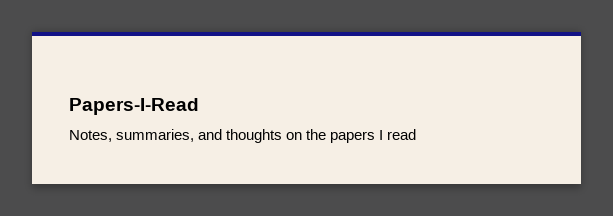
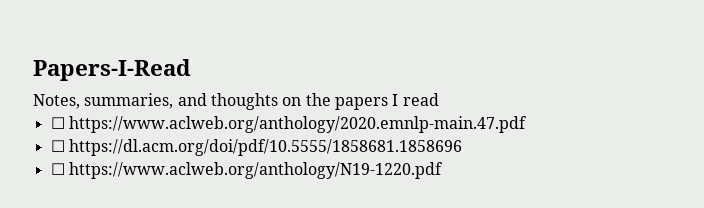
+ ☐ https://www.aclweb.org/anthology/2020.emnlp-main.47.pdf
+ ☐ https://dl.acm.org/doi/pdf/10.5555/1858681.1858696
+ ☐ https://www.aclweb.org/anthology/N19-1220.pdf

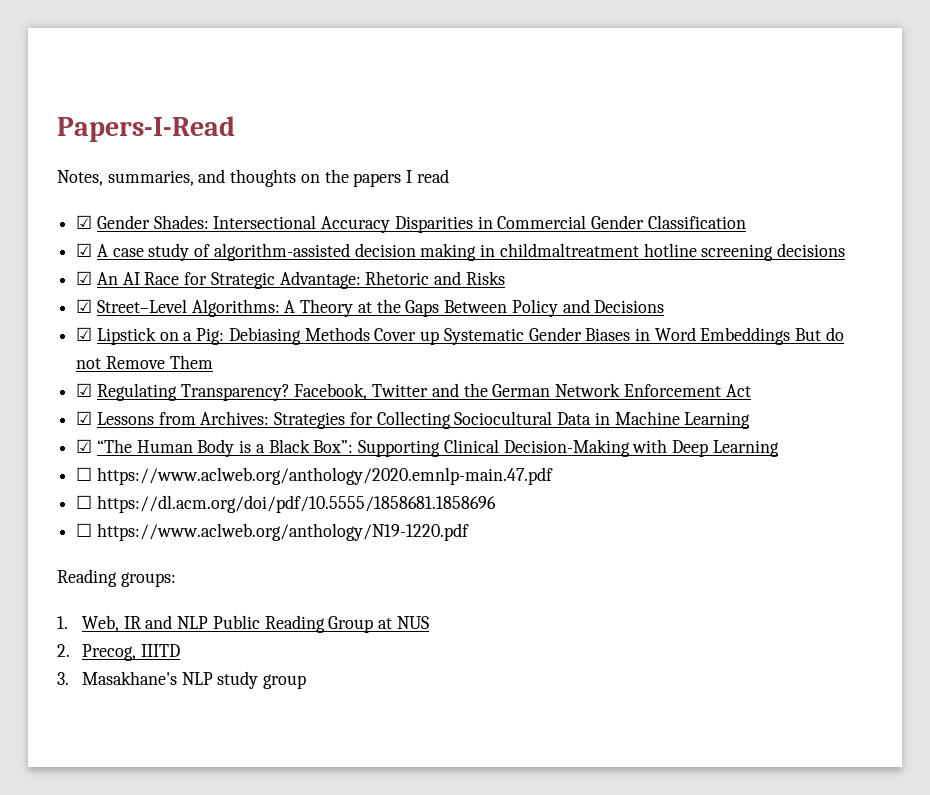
+ ☑ Gender Shades: Intersectional Accuracy Disparities in Commercial Gender Classification
+ ☑ A case study of algorithm-assisted decision making in childmaltreatment hotline screening decisions
+ ☑ An AI Race for Strategic Advantage: Rhetoric and Risks
+ ☑ Street–Level Algorithms: A Theory at the Gaps Between Policy and Decisions
+ ☑ Lipstick on a Pig: Debiasing Methods Cover up Systematic Gender Biases in Word Embeddings But do not Remove Them
+ ☑ Regulating Transparency? Facebook, Twitter and the German Network Enforcement Act
+ ☑ Lessons from Archives: Strategies for Collecting Sociocultural Data in Machine Learning
+ ☑ “The Human Body is a Black Box”: Supporting Clinical Decision-Making with Deep Learning
+ Reading groups:
+ 1. Web, IR and NLP Public Reading Group at NUS
+ 2. Precog, IIITD
+ 3. Masakhane's NLP study group

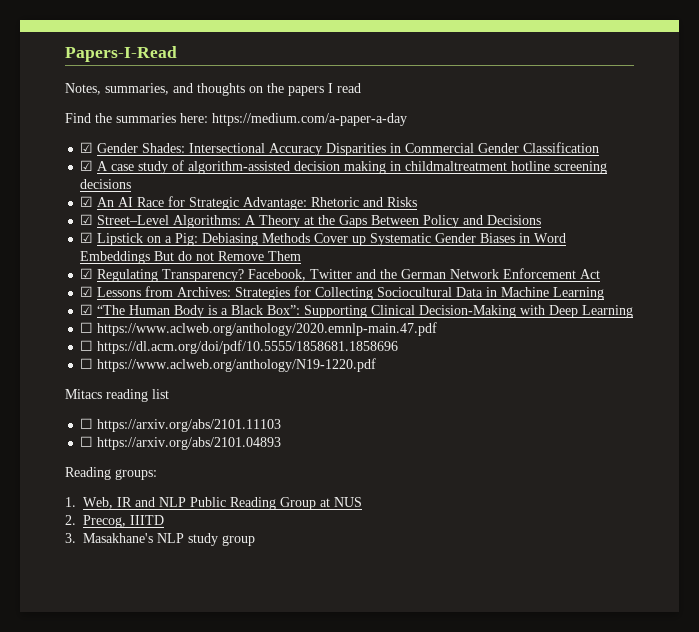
+ Find the summaries here: https://medium.com/a-paper-a-day
+ Mitacs reading list
+ ☐ https://arxiv.org/abs/2101.11103
+ ☐ https://arxiv.org/abs/2101.04893

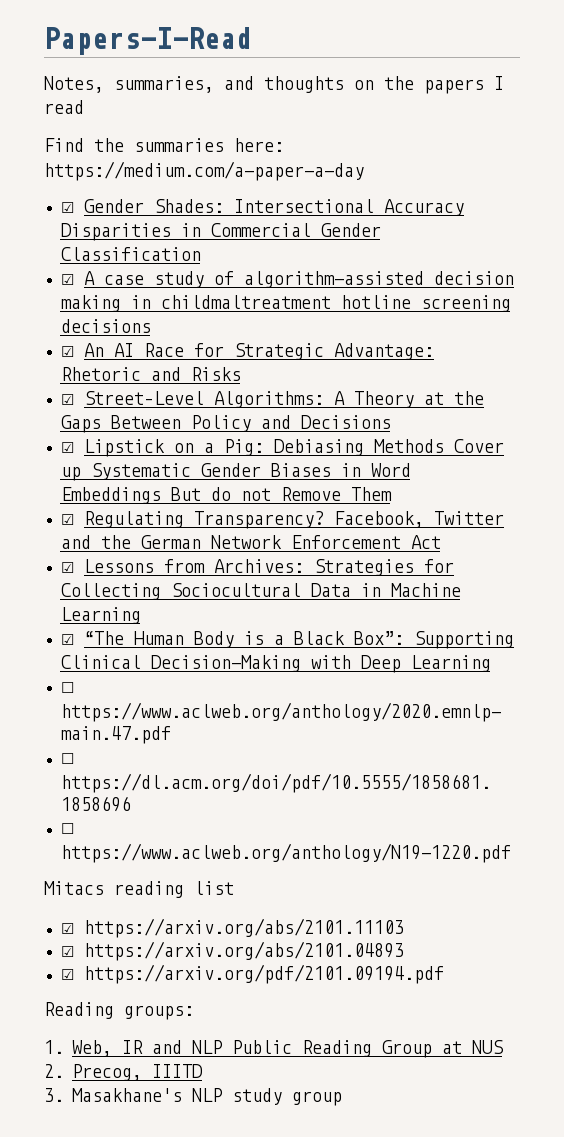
- ☐ https://arxiv.org/abs/2101.11103
+ ☑ https://arxiv.org/abs/2101.11103
- ☐ https://arxiv.org/abs/2101.04893
+ ☑ https://arxiv.org/abs/2101.04893
+ ☑ https://arxiv.org/pdf/2101.09194.pdf

